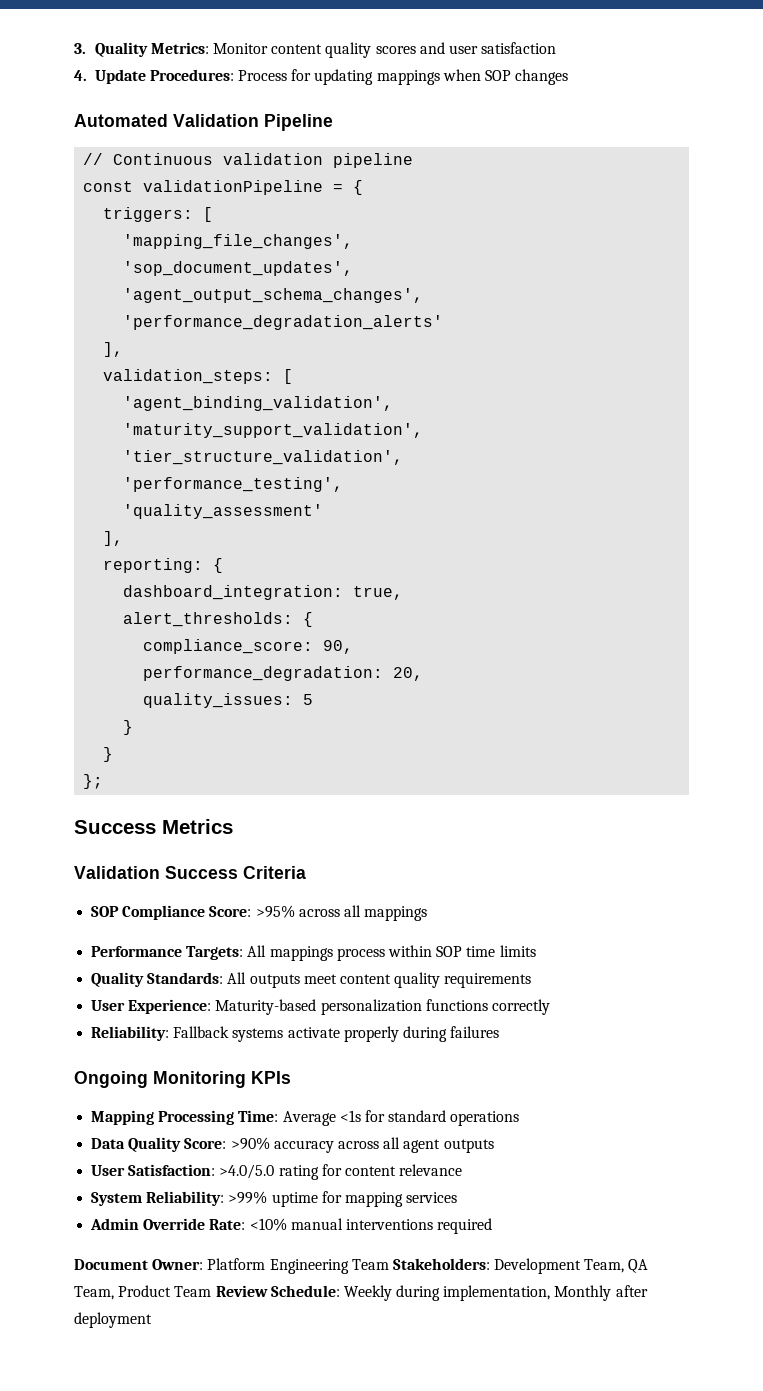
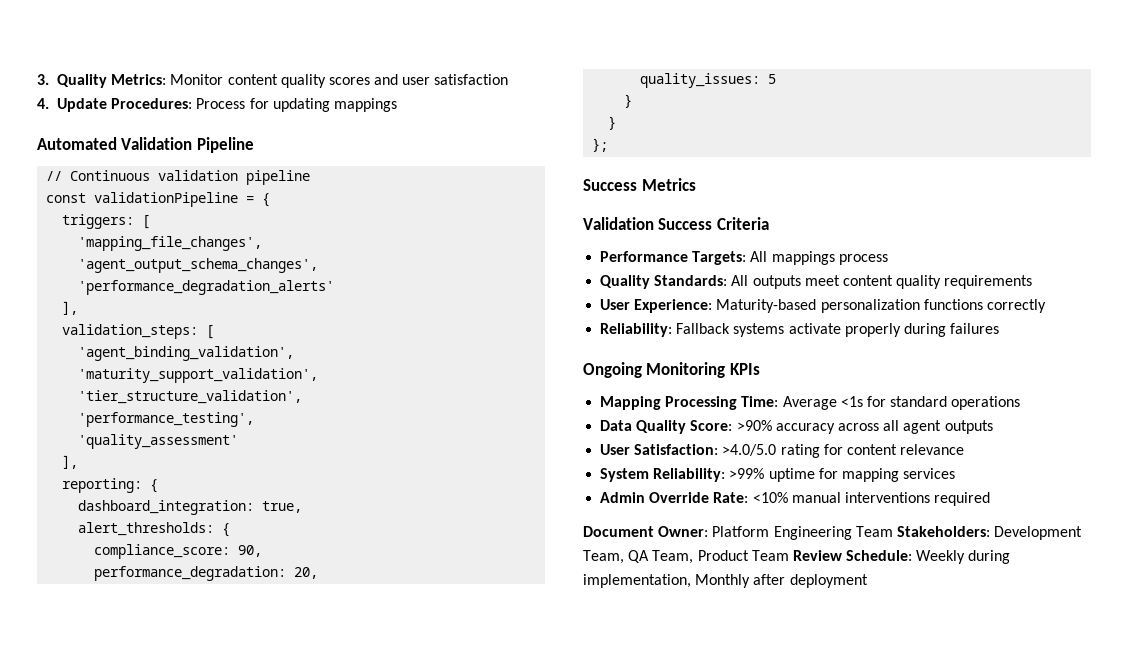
- 4. Update Procedures: Process for updating mappings when SOP changes
+ 4. Update Procedures: Process for updating mappings
- 'sop_document_updates',
- SOP Compliance Score: >95% across all mappings
- Performance Targets: All mappings process within SOP time limits
+ Performance Targets: All mappings process

